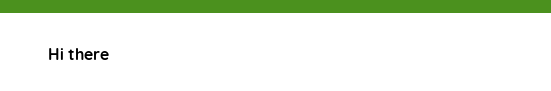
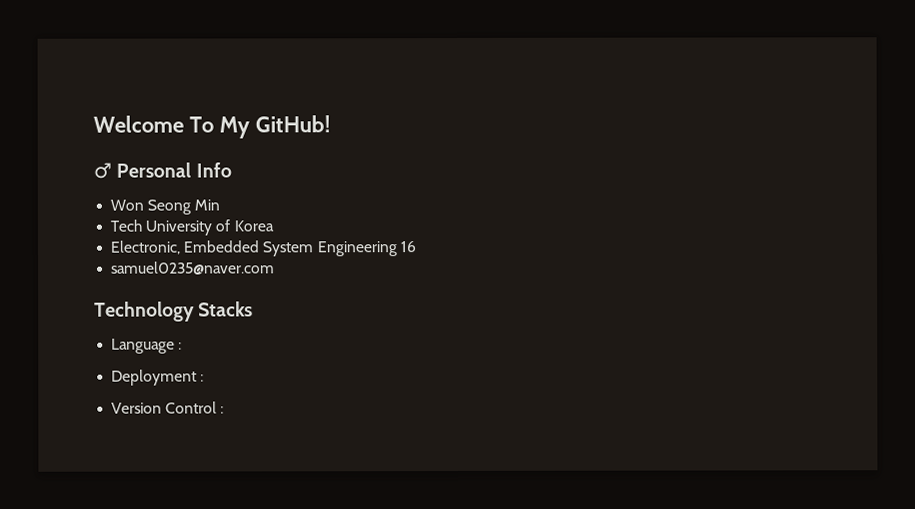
- Hi there
+ Welcome To My GitHub!
+ ♂ Personal Info
+ Won Seong Min
+ Tech University of Korea
+ Electronic, Embedded System Engineering 16
+ samuel0235@naver.com
+ Technology Stacks
+ Language :
+ Deployment :
+ Version Control :

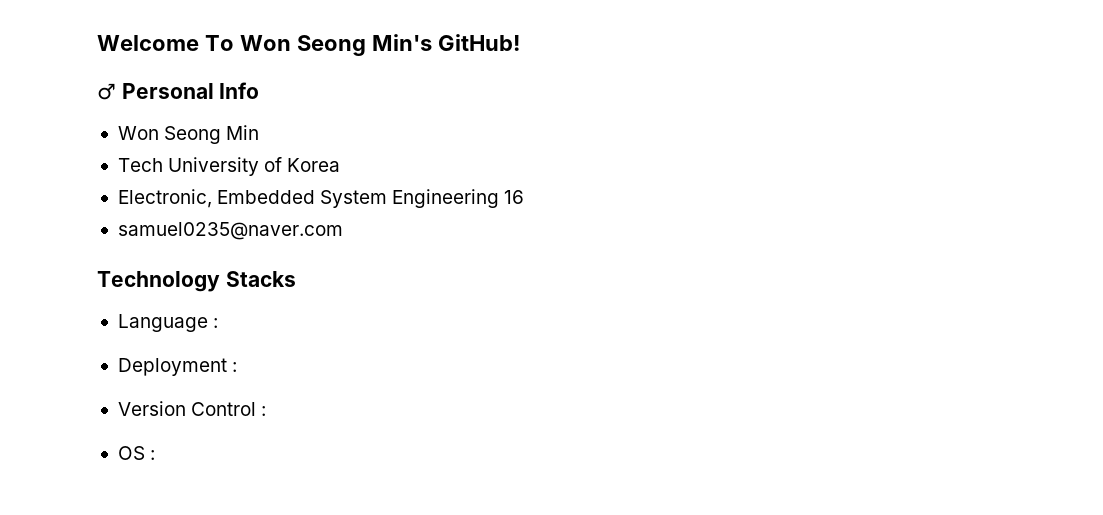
- Welcome To My GitHub!
+ Welcome To Won Seong Min's GitHub!
+ OS :

